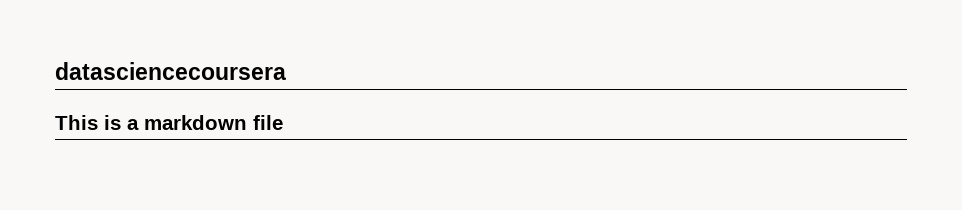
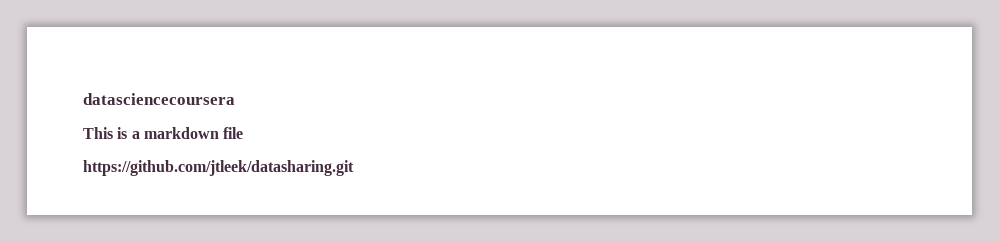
+ https://github.com/jtleek/datasharing.git

